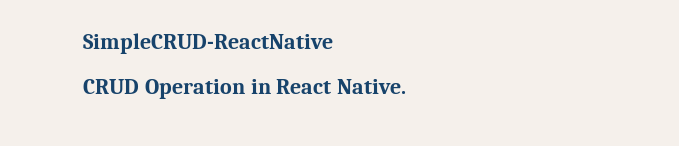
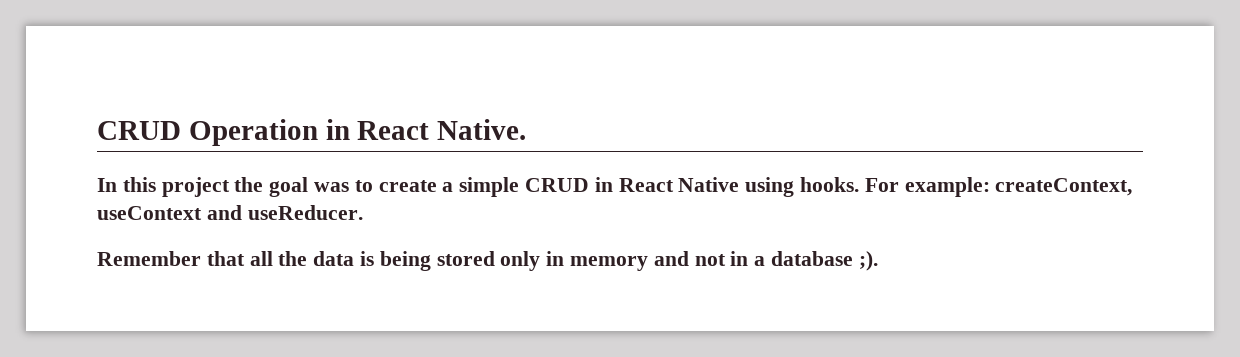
- SimpleCRUD-ReactNative
+ In this project the goal was to create a simple CRUD in React Native using hooks. For example: createContext, useContext and useReducer.
+ Remember that all the data is being stored only in memory and not in a database ;).

